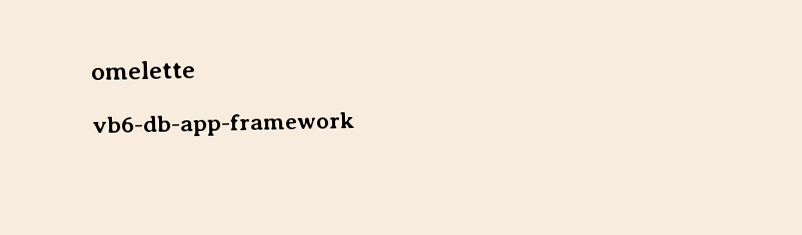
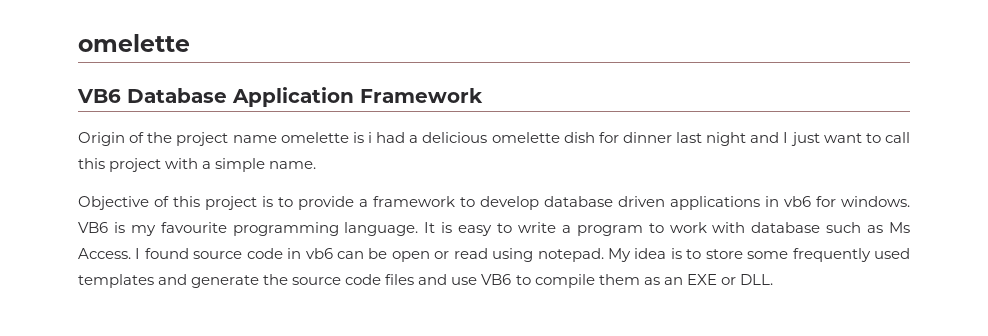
- vb6-db-app-framework
+ VB6 Database Application Framework
+ Origin of the project name omelette is i had a delicious omelette dish for dinner last night and I just want to call this project with a simple name.
+ Objective of this project is to provide a framework to develop database driven applications in vb6 for windows. VB6 is my favourite programming language. It is easy to write a program to work with database such as Ms Access. I found source code in vb6 can be open or read using notepad. My idea is to store some frequently used templates and generate the source code files and use VB6 to compile them as an EXE or DLL.

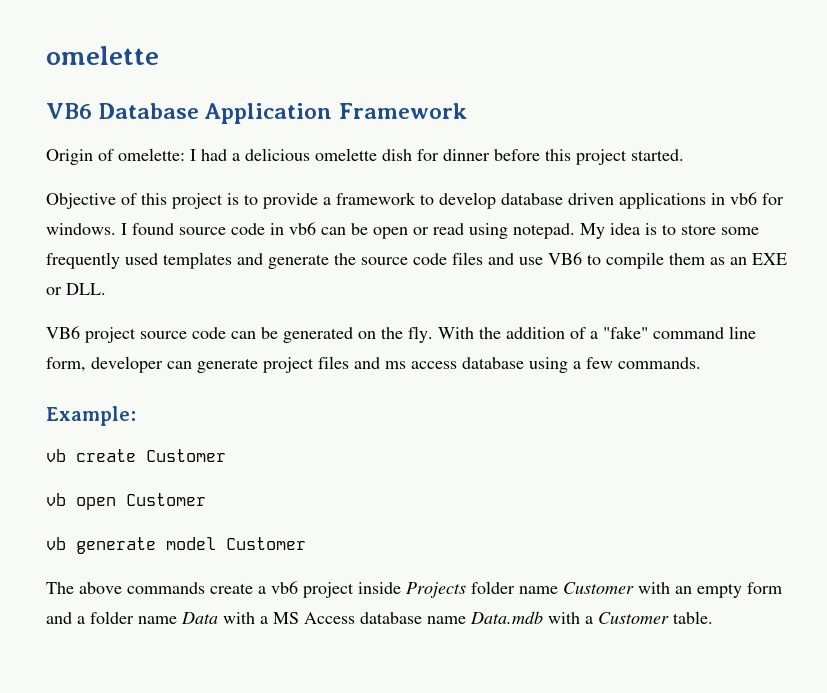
- Origin of the project name omelette is i had a delicious omelette dish for dinner last night and I just want to call this project with a simple name.
+ Origin of omelette: I had a delicious omelette dish for dinner before this project started.
- VB6 is my favourite programming language. It is easy to write a program to work with database such as Ms Access.
+ VB6 project source code can be generated on the fly. With the addition of a "fake" command line form, developer can generate project files and ms access database using a few commands.
+ Example:
+ vb create Customer
+ vb open Customer
+ vb generate model Customer
+ The above commands create a vb6 project inside Projects folder name Customer with an empty form and a folder name Data with a MS Access database name Data.mdb with a Customer table.

